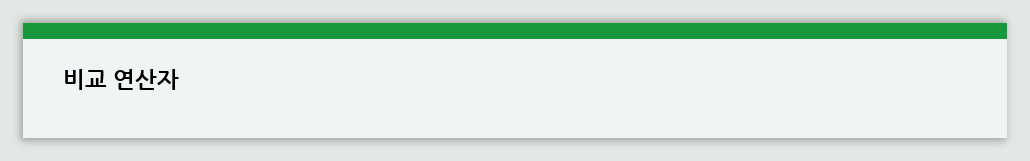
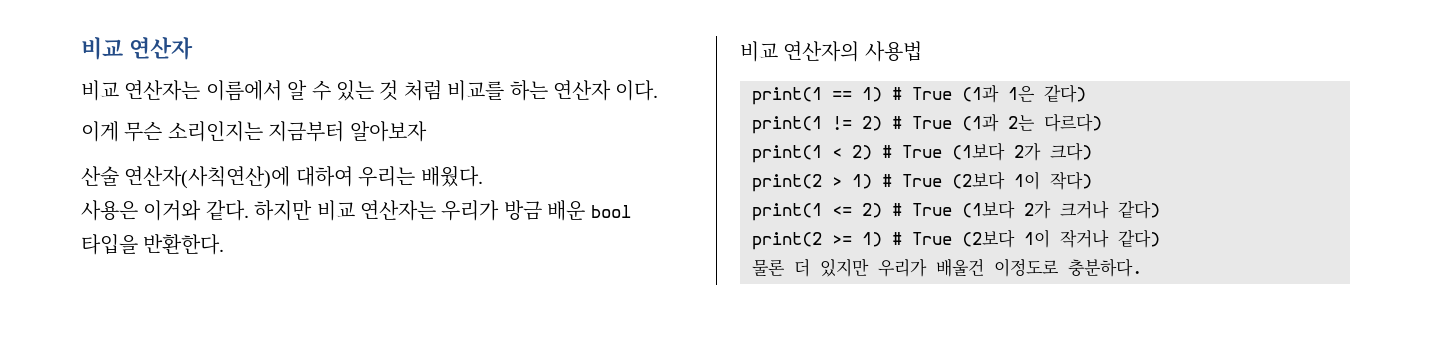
+ 비교 연산자는 이름에서 알 수 있는 것 처럼 비교를 하는 연산자 이다.
+ 이게 무슨 소리인지는 지금부터 알아보자
+ 산술 연산자(사칙연산)에 대하여 우리는 배웠다.
+ 사용은 이거와 같다. 하지만 비교 연산자는 우리가 방금 배운 bool 타입을 반환한다.
+ 비교 연산자의 사용법
+ print(1 == 1) # True (1과 1은 같다)
+ print(1 != 2) # True (1과 2는 다르다)
+ print(1 < 2) # True (1보다 2가 크다)
+ print(2 > 1) # True (2보다 1이 작다)
+ print(1 <= 2) # True (1보다 2가 크거나 같다)
+ print(2 >= 1) # True (2보다 1이 작거나 같다)
+ 물론 더 있지만 우리가 배울건 이정도로 충분하다.

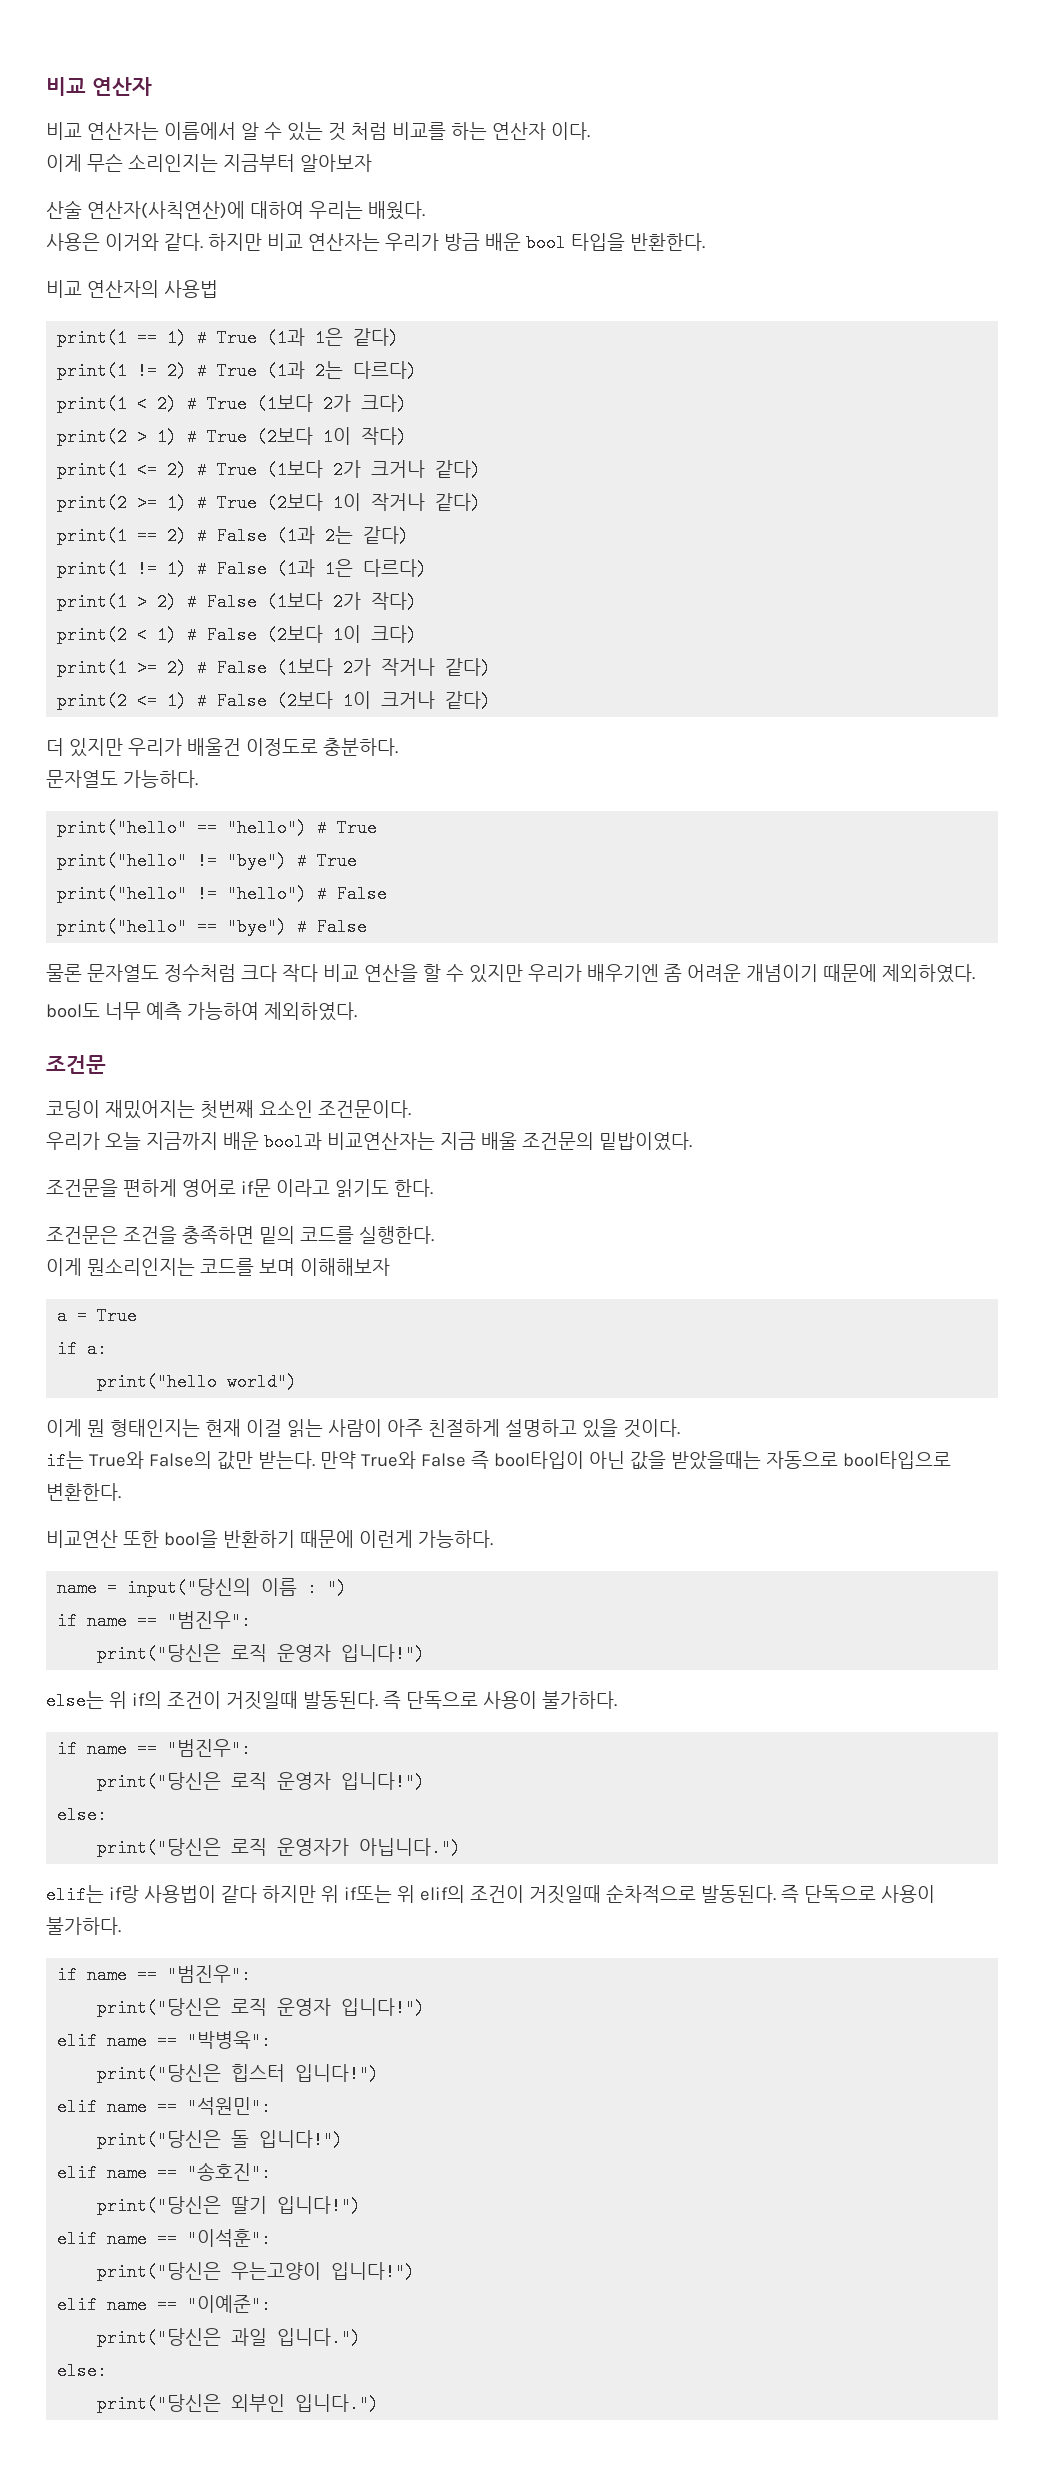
- 물론 더 있지만 우리가 배울건 이정도로 충분하다.
+ print(1 == 2) # False (1과 2는 같다)
+ print(1 != 1) # False (1과 1은 다르다)
+ print(1 > 2) # False (1보다 2가 작다)
+ print(2 < 1) # False (2보다 1이 크다)
+ print(1 >= 2) # False (1보다 2가 작거나 같다)
+ print(2 <= 1) # False (2보다 1이 크거나 같다)
+ 더 있지만 우리가 배울건 이정도로 충분하다.
+ 문자열도 가능하다.
+ print("hello" == "hello") # True
+ print("hello" != "bye") # True
+ print("hello" != "hello") # False
+ print("hello" == "bye") # False
+ 물론 문자열도 정수처럼 크다 작다 비교 연산을 할 수 있지만 우리가 배우기엔 좀 어려운 개념이기 때문에 제외하였다.
+ bool도 너무 예측 가능하여 제외하였다.
+ 조건문
+ 코딩이 재밌어지는 첫번째 요소인 조건문이다.
+ 우리가 오늘 지금까지 배운 bool과 비교연산자는 지금 배울 조건문의 밑밥이였다.
+ 조건문을 편하게 영어로 if문 이라고 읽기도 한다.
+ 조건문은 조건을 충족하면 밑의 코드를 실행한다.
+ 이게 뭔소리인지는 코드를 보며 이해해보자
+ a = True
+ if a:
+ print("hello world")
+ 이게 뭔 형태인지는 현재 이걸 읽는 사람이 아주 친절하게 설명하고 있을 것이다.
+ if는 True와 False의 값만 받는다. 만약 True와 False 즉 bool타입이 아닌 값을 받았을때는 자동으로 bool타입으로 변환한다.
+ 비교연산 또한 bool을 반환하기 때문에 이런게 가능하다.
+ name = input("당신의 이름 : ")
+ if name == "범진우":
+ print("당신은 로직 운영자 입니다!")
+ else는 위 if의 조건이 거짓일때 발동된다. 즉 단독으로 사용이 불가하다.
+ if name == "범진우":
+ print("당신은 로직 운영자 입니다!")
+ else:
+ print("당신은 로직 운영자가 아닙니다.")
+ elif는 if랑 사용법이 같다 하지만 위 if또는 위 elif의 조건이 거짓일때 순차적으로 발동된다. 즉 단독으로 사용이 불가하다.
+ if name == "범진우":
+ print("당신은 로직 운영자 입니다!")
+ elif name == "박병욱":
+ print("당신은 힙스터 입니다!")
+ elif name == "석원민":
+ print("당신은 돌 입니다!")
+ elif name == "송호진":
+ print("당신은 딸기 입니다!")
+ elif name == "이석훈":
+ print("당신은 우는고양이 입니다!")
+ elif name == "이예준":
+ print("당신은 과일 입니다.")
+ else:
+ print("당신은 외부인 입니다.")

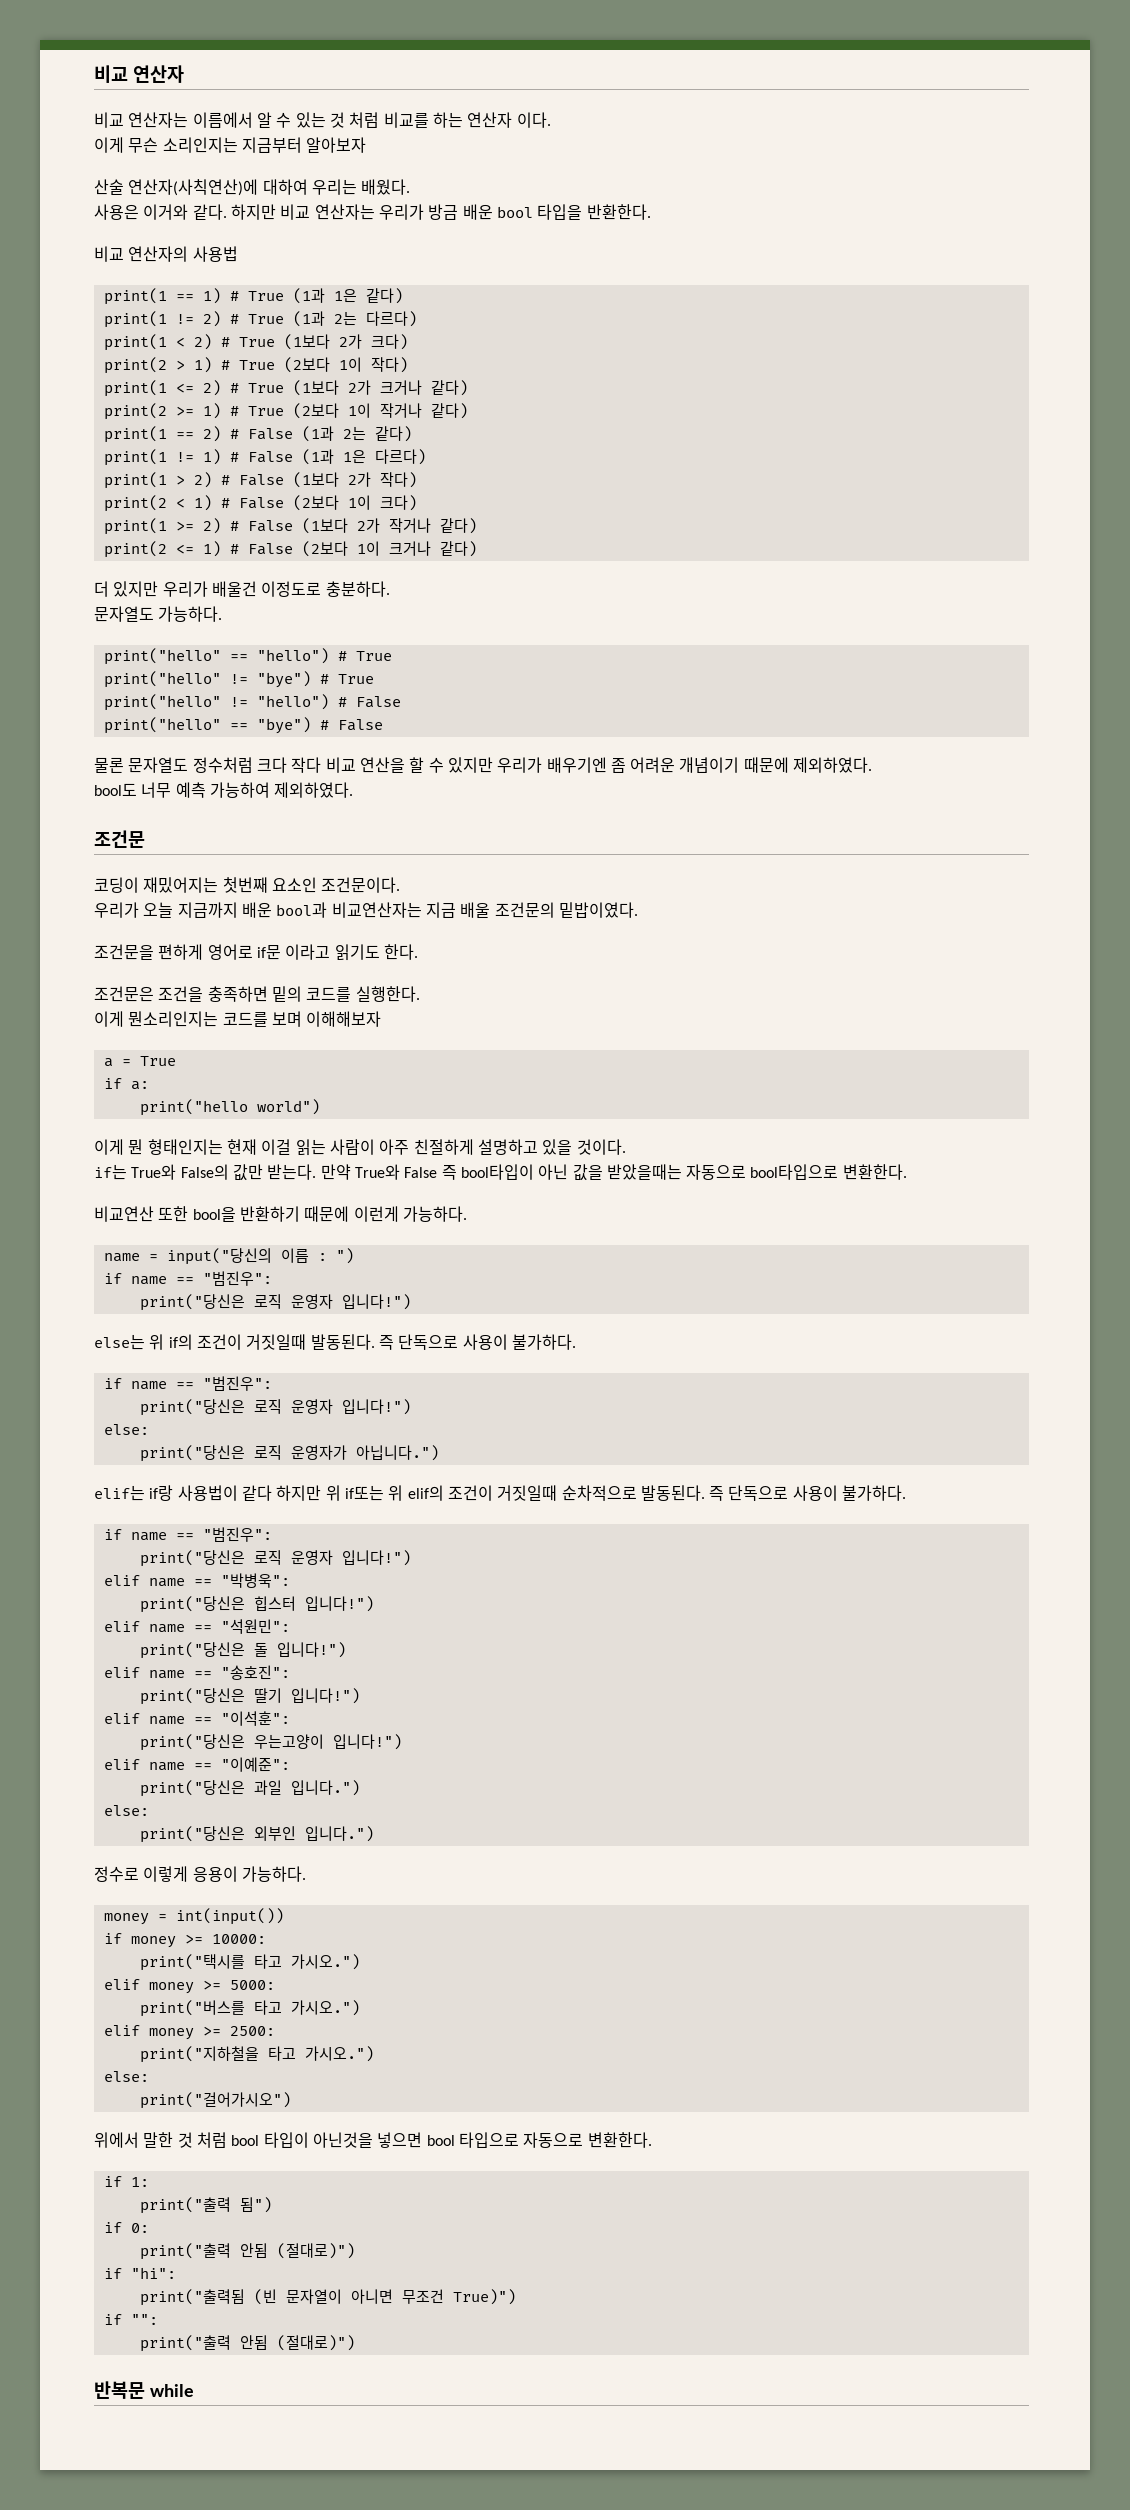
+ 정수로 이렇게 응용이 가능하다.
+ money = int(input())
+ if money >= 10000:
+ print("택시를 타고 가시오.")
+ elif money >= 5000:
+ print("버스를 타고 가시오.")
+ elif money >= 2500:
+ print("지하철을 타고 가시오.")
+ else:
+ print("걸어가시오")
+ 위에서 말한 것 처럼 bool 타입이 아닌것을 넣으면 bool 타입으로 자동으로 변환한다.
+ if 1:
+ print("출력 됨")
+ if 0:
+ print("출력 안됨 (절대로)")
+ if "hi":
+ print("출력됨 (빈 문자열이 아니면 무조건 True)")
+ if "":
+ print("출력 안됨 (절대로)")
+ 반복문 while

